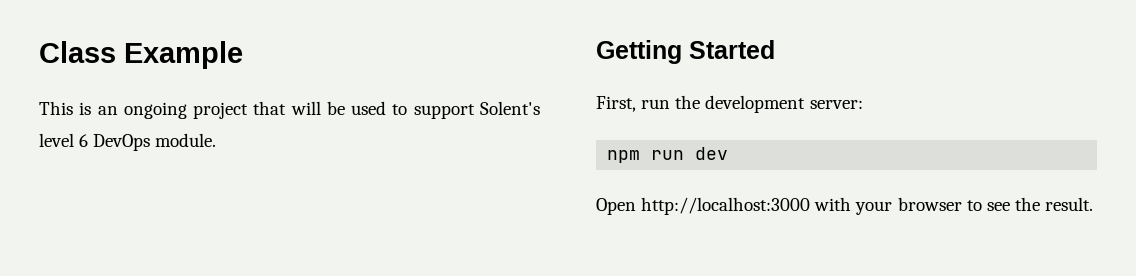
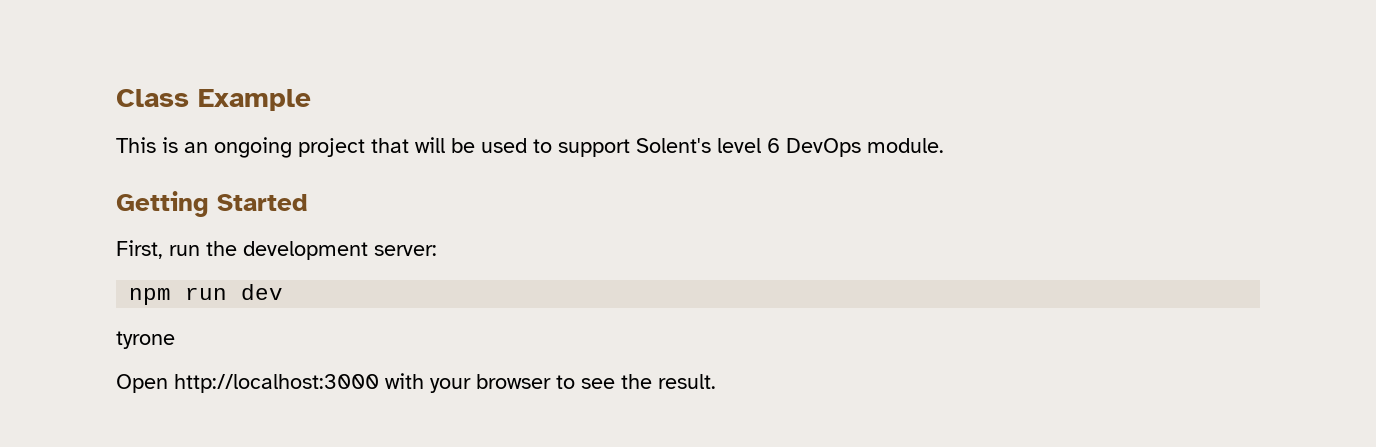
+ tyrone

